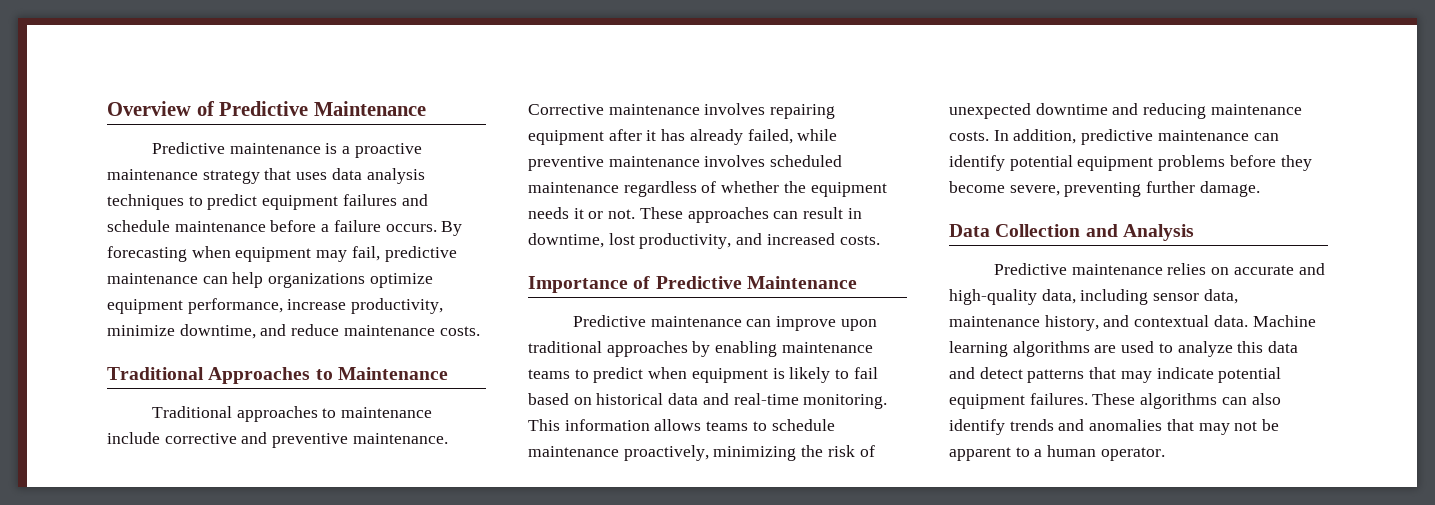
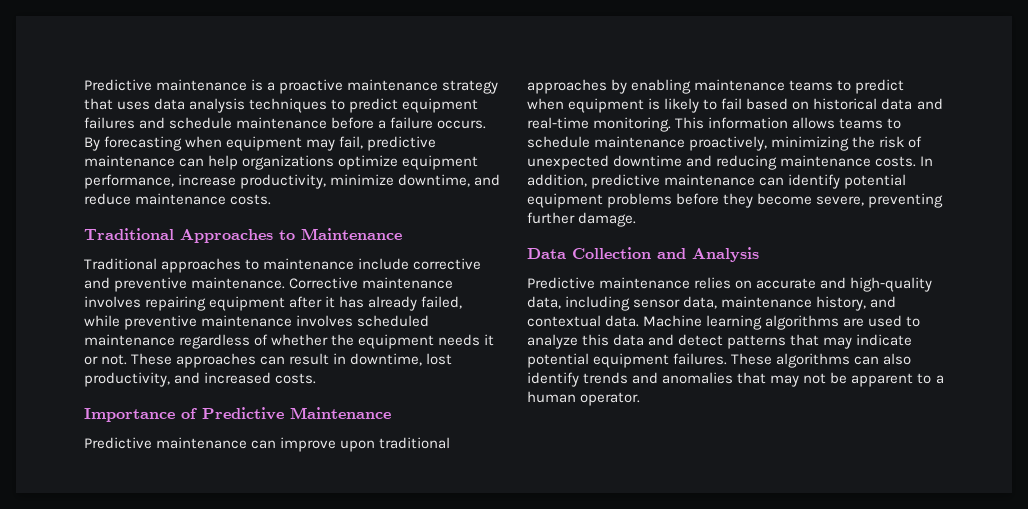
- Overview of Predictive Maintenance

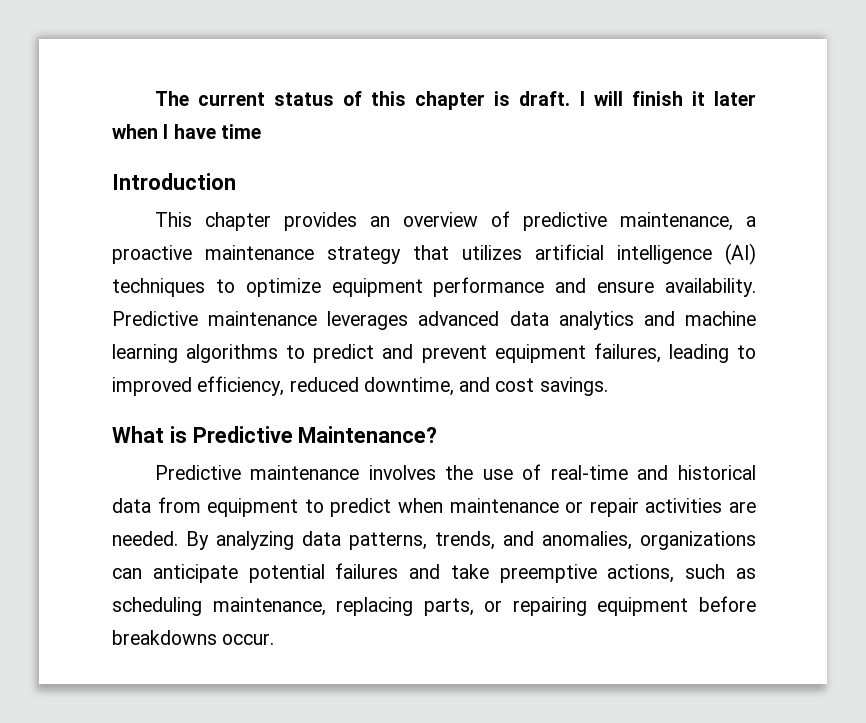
- Predictive maintenance is a proactive maintenance strategy that uses data analysis techniques to predict equipment failures and schedule maintenance before a failure occurs. By forecasting when equipment may fail, predictive maintenance can help organizations optimize equipment performance, increase productivity, minimize downtime, and reduce maintenance costs.
- Traditional Approaches to Maintenance
- Traditional approaches to maintenance include corrective and preventive maintenance. Corrective maintenance involves repairing equipment after it has already failed, while preventive maintenance involves scheduled maintenance regardless of whether the equipment needs it or not. These approaches can result in downtime, lost productivity, and increased costs.
- Importance of Predictive Maintenance
- Predictive maintenance can improve upon traditional approaches by enabling maintenance teams to predict when equipment is likely to fail based on historical data and real-time monitoring. This information allows teams to schedule maintenance proactively, minimizing the risk of unexpected downtime and reducing maintenance costs. In addition, predictive maintenance can identify potential equipment problems before they become severe, preventing further damage.
- Data Collection and Analysis
- Predictive maintenance relies on accurate and high-quality data, including sensor data, maintenance history, and contextual data. Machine learning algorithms are used to analyze this data and detect patterns that may indicate potential equipment failures. These algorithms can also identify trends and anomalies that may not be apparent to a human operator.
+ The current status of this chapter is draft. I will finish it later when I have time
+ Introduction
+ This chapter provides an overview of predictive maintenance, a proactive maintenance strategy that utilizes artificial intelligence (AI) techniques to optimize equipment performance and ensure availability. Predictive maintenance leverages advanced data analytics and machine learning algorithms to predict and prevent equipment failures, leading to improved efficiency, reduced downtime, and cost savings.
+ What is Predictive Maintenance?
+ Predictive maintenance involves the use of real-time and historical data from equipment to predict when maintenance or repair activities are needed. By analyzing data patterns, trends, and anomalies, organizations can anticipate potential failures and take preemptive actions, such as scheduling maintenance, replacing parts, or repairing equipment before breakdowns occur.

